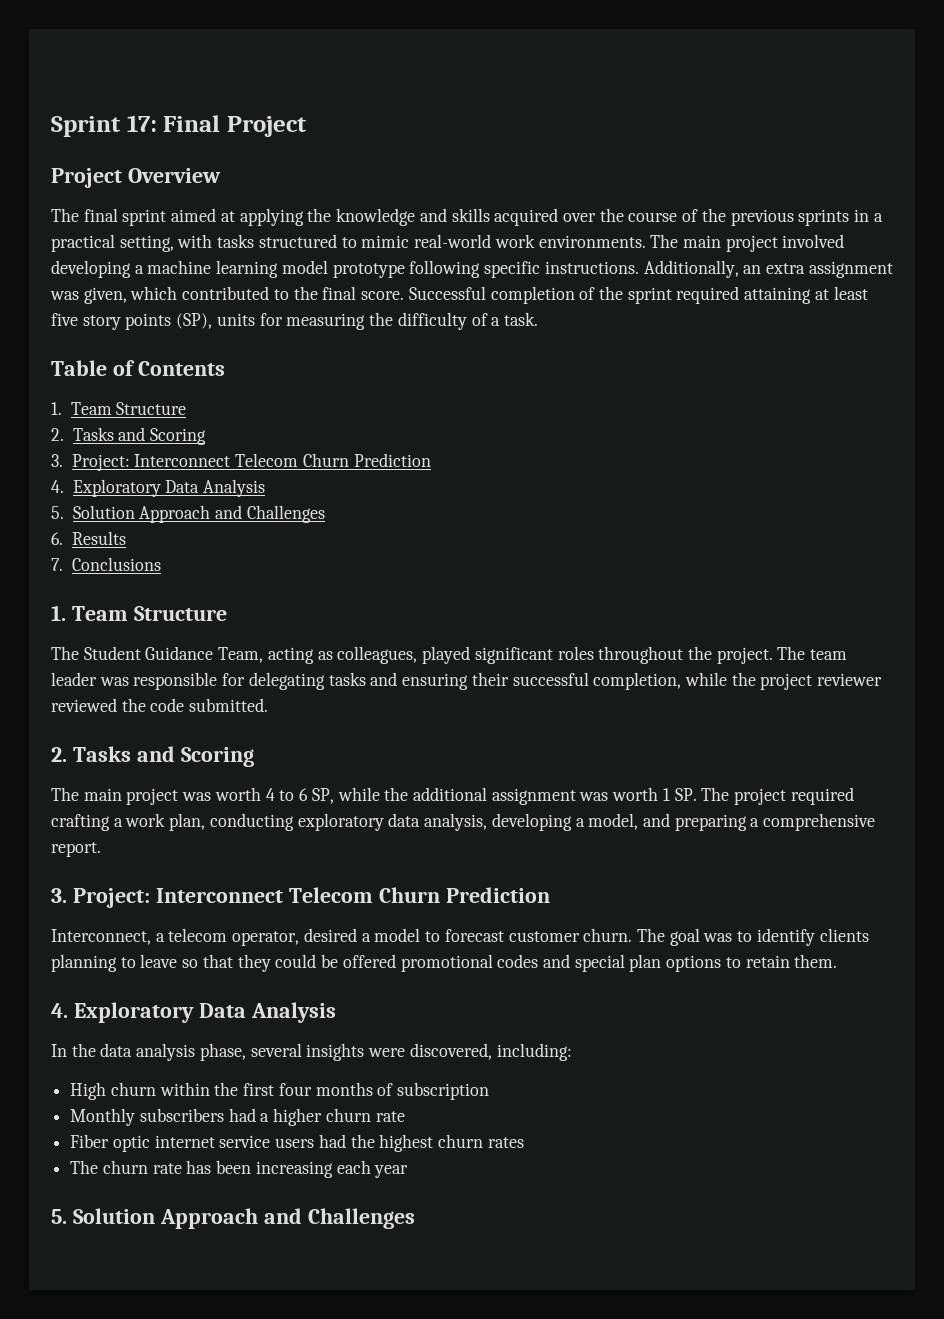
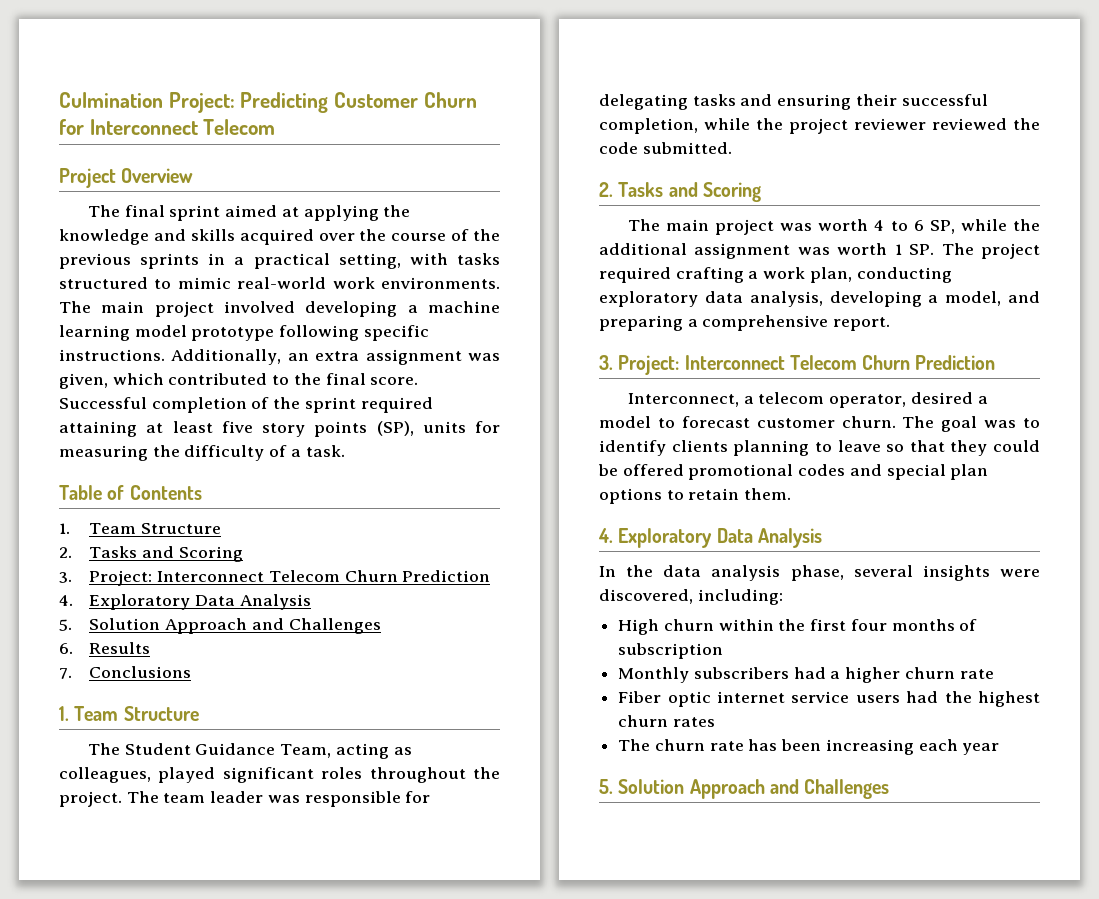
- Sprint 17: Final Project
+ Culmination Project: Predicting Customer Churn for Interconnect Telecom

